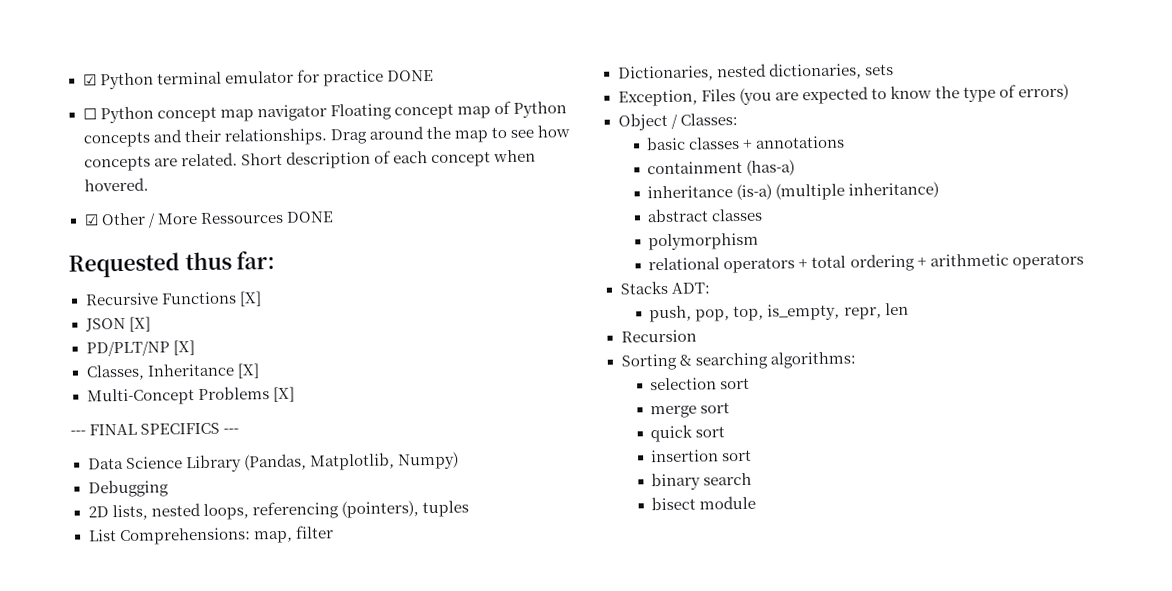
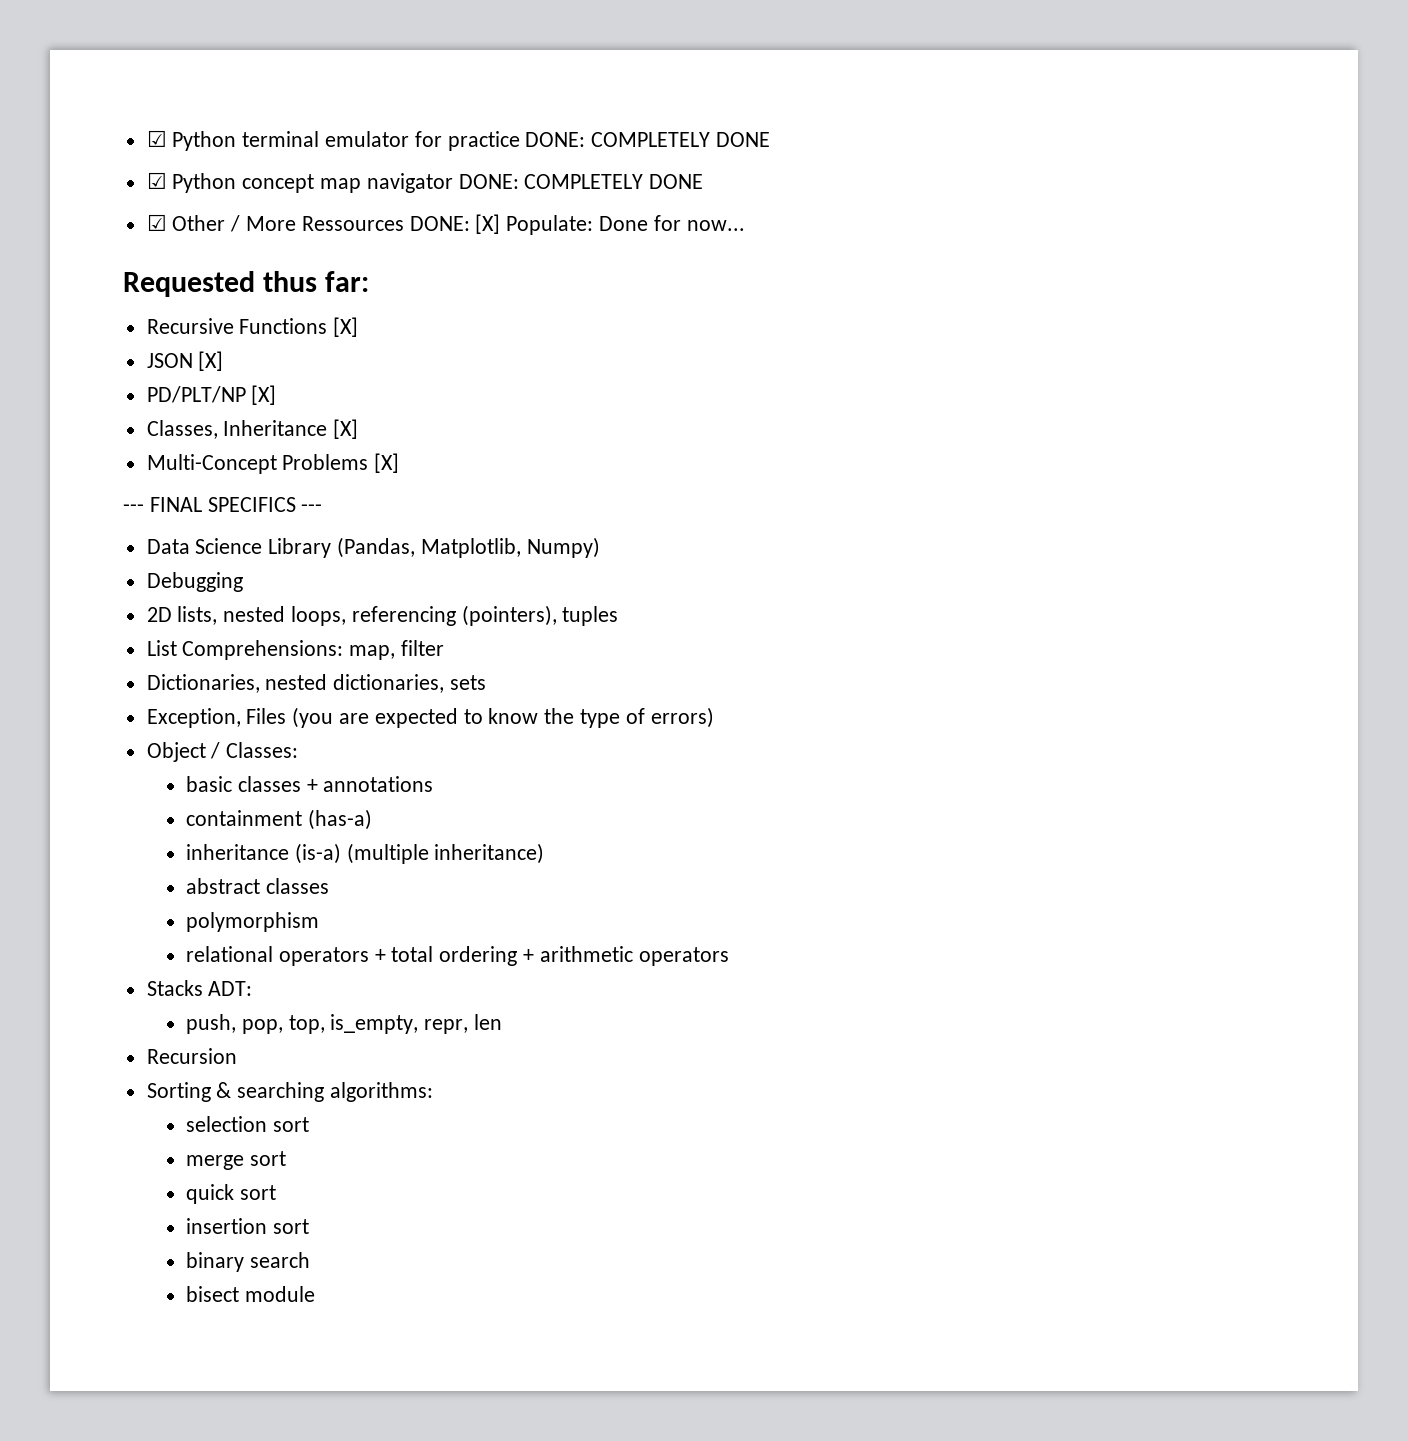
- ☑ Python terminal emulator for practice DONE
- ☐ Python concept map navigator Floating concept map of Python concepts and their relationships. Drag around the map to see how concepts are related. Short description of each concept when hovered.
+ ☑ Python terminal emulator for practice DONE: COMPLETELY DONE
+ ☑ Python concept map navigator DONE: COMPLETELY DONE
- ☑ Other / More Ressources DONE
+ ☑ Other / More Ressources DONE: [X] Populate: Done for now...

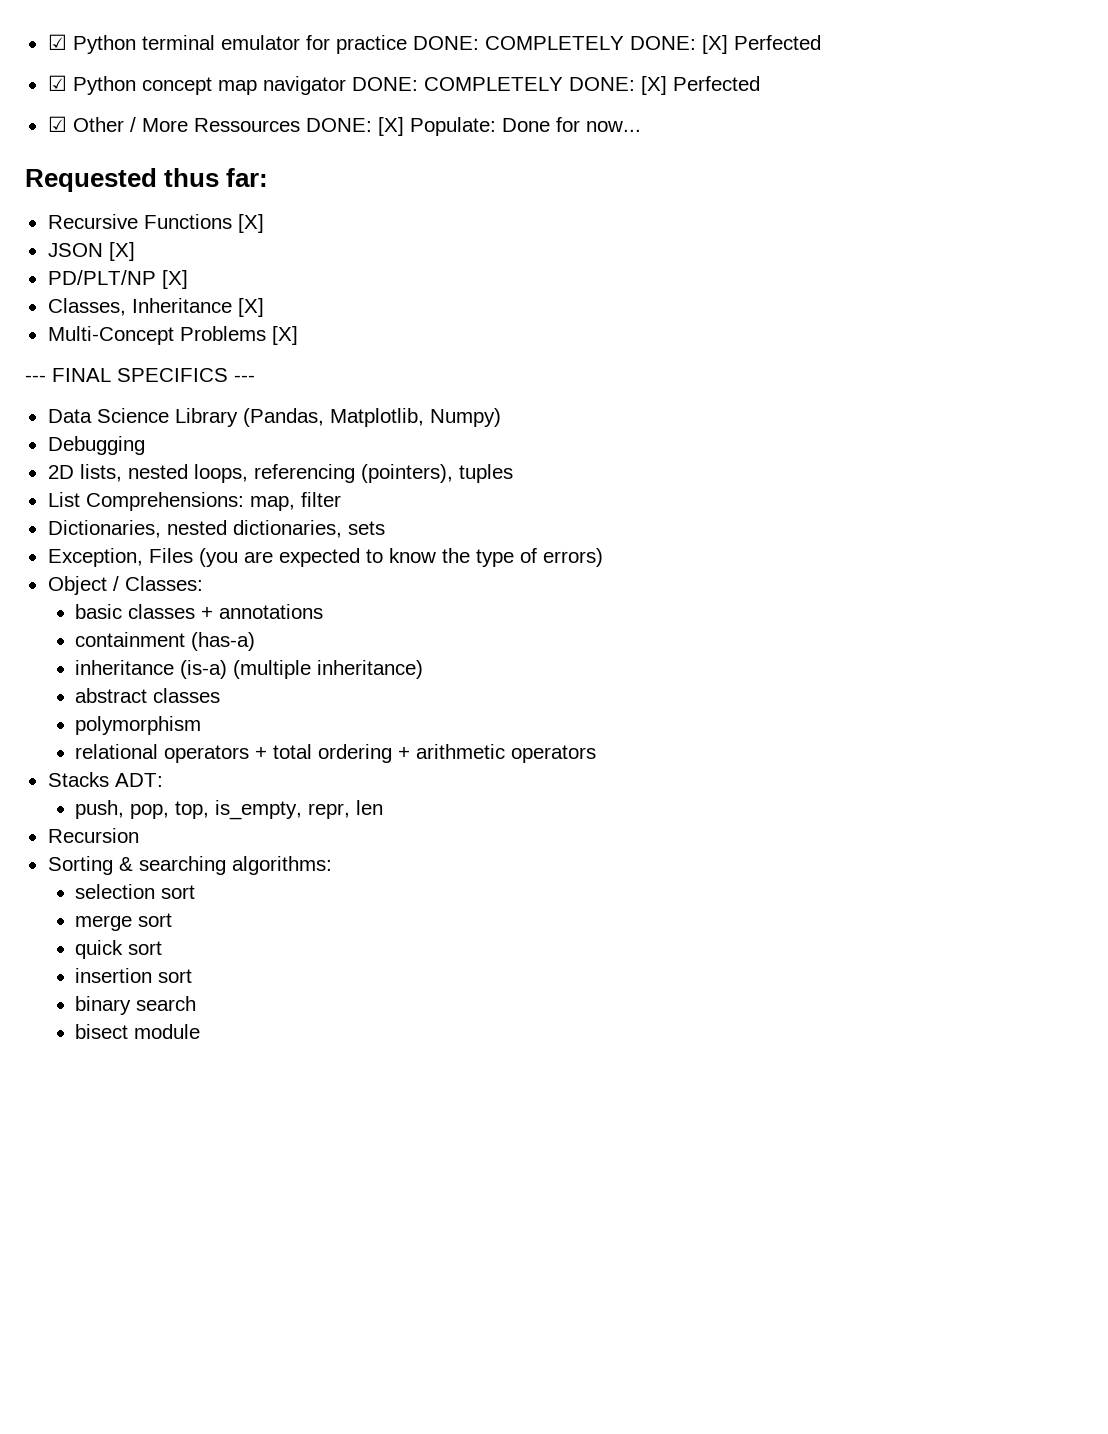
- ☑ Python terminal emulator for practice DONE: COMPLETELY DONE
+ ☑ Python terminal emulator for practice DONE: COMPLETELY DONE: [X] Perfected
- ☑ Python concept map navigator DONE: COMPLETELY DONE
+ ☑ Python concept map navigator DONE: COMPLETELY DONE: [X] Perfected

